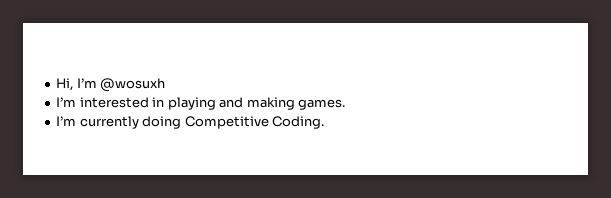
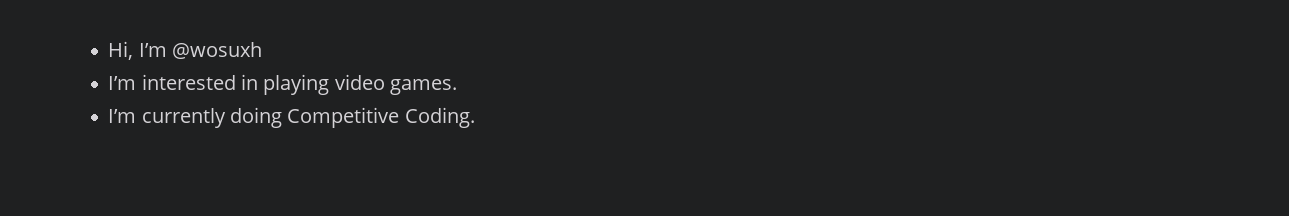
- I’m interested in playing and making games.
+ I’m interested in playing video games.

